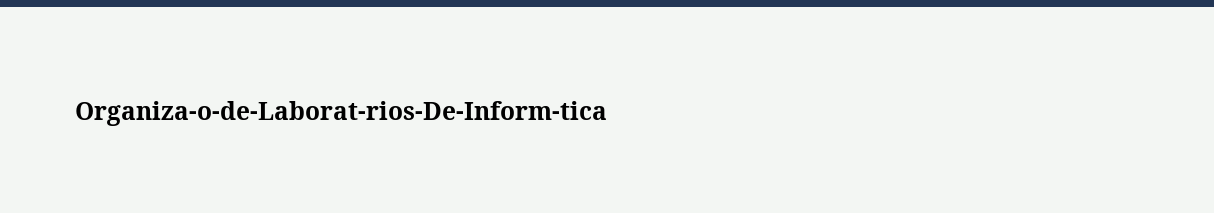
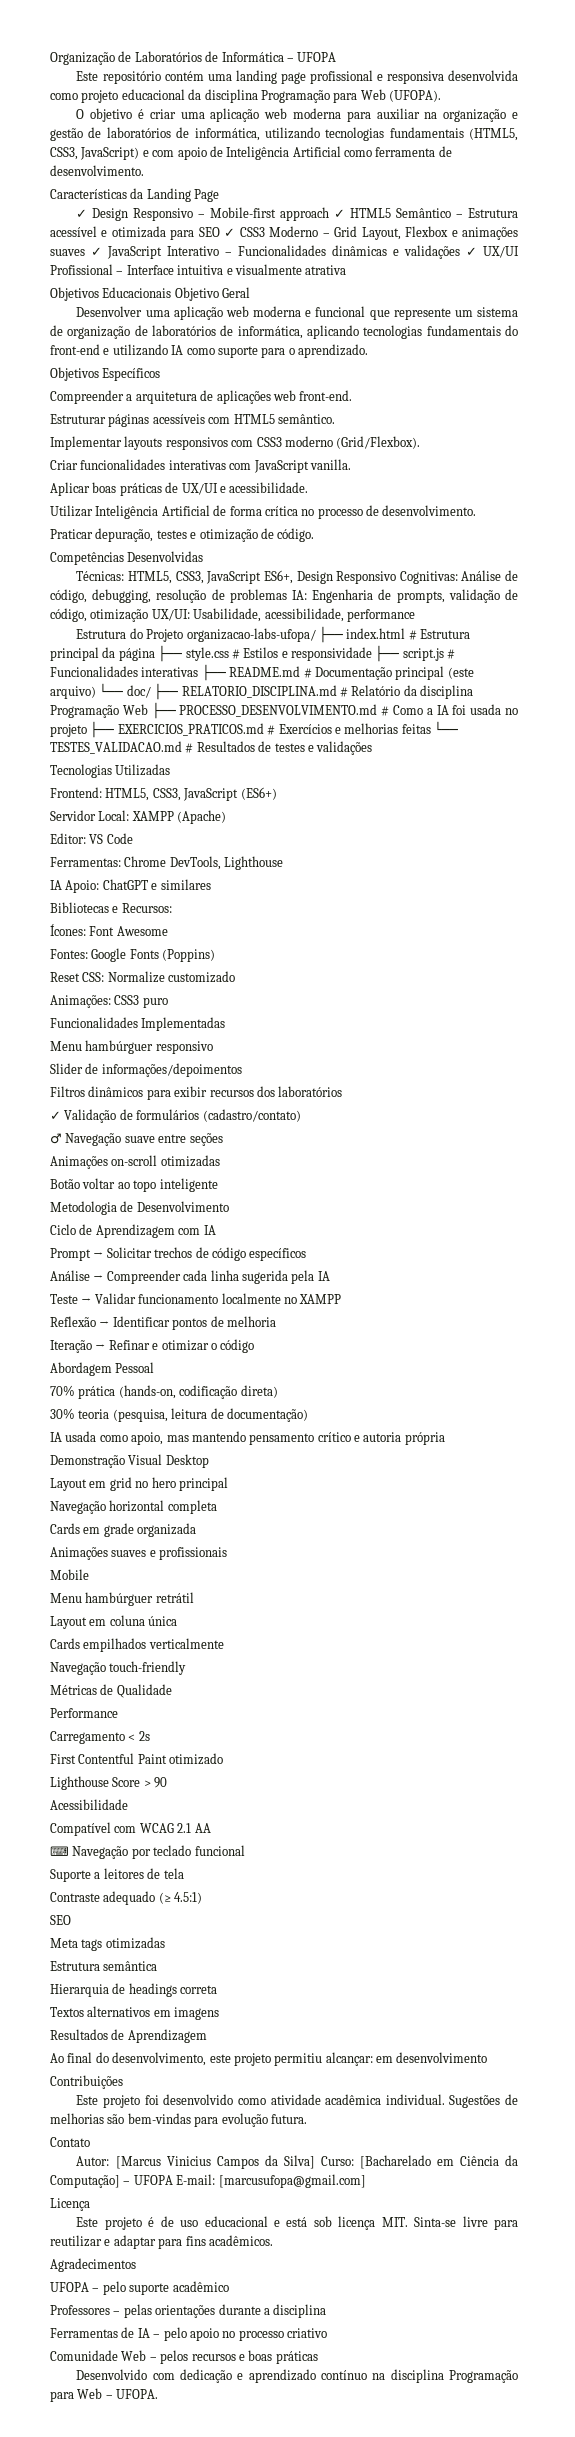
- Organiza-o-de-Laborat-rios-De-Inform-tica
+ Organização de Laboratórios de Informática – UFOPA
+ Este repositório contém uma landing page profissional e responsiva desenvolvida como projeto educacional da disciplina Programação para Web (UFOPA).
+ O objetivo é criar uma aplicação web moderna para auxiliar na organização e gestão de laboratórios de informática, utilizando tecnologias fundamentais (HTML5, CSS3, JavaScript) e com apoio de Inteligência Artificial como ferramenta de desenvolvimento.
+ Características da Landing Page
+ ✓ Design Responsivo – Mobile-first approach ✓ HTML5 Semântico – Estrutura acessível e otimizada para SEO ✓ CSS3 Moderno – Grid Layout, Flexbox e animações suaves ✓ JavaScript Interativo – Funcionalidades dinâmicas e validações ✓ UX/UI Profissional – Interface intuitiva e visualmente atrativa
+ Objetivos Educacionais Objetivo Geral
+ Desenvolver uma aplicação web moderna e funcional que represente um sistema de organização de laboratórios de informática, aplicando tecnologias fundamentais do front-end e utilizando IA como suporte para o aprendizado.
+ Objetivos Específicos
+ Compreender a arquitetura de aplicações web front-end.
+ Estruturar páginas acessíveis com HTML5 semântico.
+ Implementar layouts responsivos com CSS3 moderno (Grid/Flexbox).
+ Criar funcionalidades interativas com JavaScript vanilla.
+ Aplicar boas práticas de UX/UI e acessibilidade.
+ Utilizar Inteligência Artificial de forma crítica no processo de desenvolvimento.
+ Praticar depuração, testes e otimização de código.
+ Competências Desenvolvidas
+ Técnicas: HTML5, CSS3, JavaScript ES6+, Design Responsivo Cognitivas: Análise de código, debugging, resolução de problemas IA: Engenharia de prompts, validação de código, otimização UX/UI: Usabilidade, acessibilidade, performance
+ Estrutura do Projeto organizacao-labs-ufopa/ ├── index.html # Estrutura principal da página ├── style.css # Estilos e responsividade ├── script.js # Funcionalidades interativas ├── README.md # Documentação principal (este arquivo) └── doc/ ├── RELATORIO_DISCIPLINA.md # Relatório da disciplina Programação Web ├── PROCESSO_DESENVOLVIMENTO.md # Como a IA foi usada no projeto ├── EXERCICIOS_PRATICOS.md # Exercícios e melhorias feitas └── TESTES_VALIDACAO.md # Resultados de testes e validações
+ Tecnologias Utilizadas
+ Frontend: HTML5, CSS3, JavaScript (ES6+)
+ Servidor Local: XAMPP (Apache)
+ Editor: VS Code
+ Ferramentas: Chrome DevTools, Lighthouse
+ IA Apoio: ChatGPT e similares
+ Bibliotecas e Recursos:
+ Ícones: Font Awesome
+ Fontes: Google Fonts (Poppins)
+ Reset CSS: Normalize customizado
+ Animações: CSS3 puro
+ Funcionalidades Implementadas
+ Menu hambúrguer responsivo
+ Slider de informações/depoimentos
+ Filtros dinâmicos para exibir recursos dos laboratórios
+ ✓ Validação de formulários (cadastro/contato)
+ ♂ Navegação suave entre seções
+ Animações on-scroll otimizadas
+ Botão voltar ao topo inteligente
+ Metodologia de Desenvolvimento
+ Ciclo de Aprendizagem com IA
+ Prompt → Solicitar trechos de código específicos
+ Análise → Compreender cada linha sugerida pela IA
+ Teste → Validar funcionamento localmente no XAMPP
+ Reflexão → Identificar pontos de melhoria
+ Iteração → Refinar e otimizar o código
+ Abordagem Pessoal
+ 70% prática (hands-on, codificação direta)
+ 30% teoria (pesquisa, leitura de documentação)
+ IA usada como apoio, mas mantendo pensamento crítico e autoria própria
+ Demonstração Visual Desktop
+ Layout em grid no hero principal
+ Navegação horizontal completa
+ Cards em grade organizada
+ Animações suaves e profissionais
+ Mobile
+ Menu hambúrguer retrátil
+ Layout em coluna única
+ Cards empilhados verticalmente
+ Navegação touch-friendly
+ Métricas de Qualidade
+ Performance
+ Carregamento < 2s
+ First Contentful Paint otimizado
+ Lighthouse Score > 90
+ Acessibilidade
+ Compatível com WCAG 2.1 AA
+ ⌨ Navegação por teclado funcional
+ Suporte a leitores de tela
+ Contraste adequado (≥ 4.5:1)
+ SEO
+ Meta tags otimizadas
+ Estrutura semântica
+ Hierarquia de headings correta
+ Textos alternativos em imagens
+ Resultados de Aprendizagem
+ Ao final do desenvolvimento, este projeto permitiu alcançar: em desenvolvimento
+ Contribuições
+ Este projeto foi desenvolvido como atividade acadêmica individual. Sugestões de melhorias são bem-vindas para evolução futura.
+ Contato
+ Autor: [Marcus Vinicius Campos da Silva] Curso: [Bacharelado em Ciência da Computação] – UFOPA E-mail: [marcusufopa@gmail.com]
+ Licença
+ Este projeto é de uso educacional e está sob licença MIT. Sinta-se livre para reutilizar e adaptar para fins acadêmicos.
+ Agradecimentos
+ UFOPA – pelo suporte acadêmico
+ Professores – pelas orientações durante a disciplina
+ Ferramentas de IA – pelo apoio no processo criativo
+ Comunidade Web – pelos recursos e boas práticas
+ Desenvolvido com dedicação e aprendizado contínuo na disciplina Programação para Web – UFOPA.

